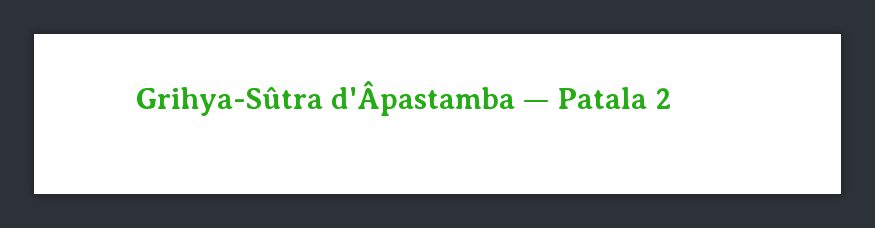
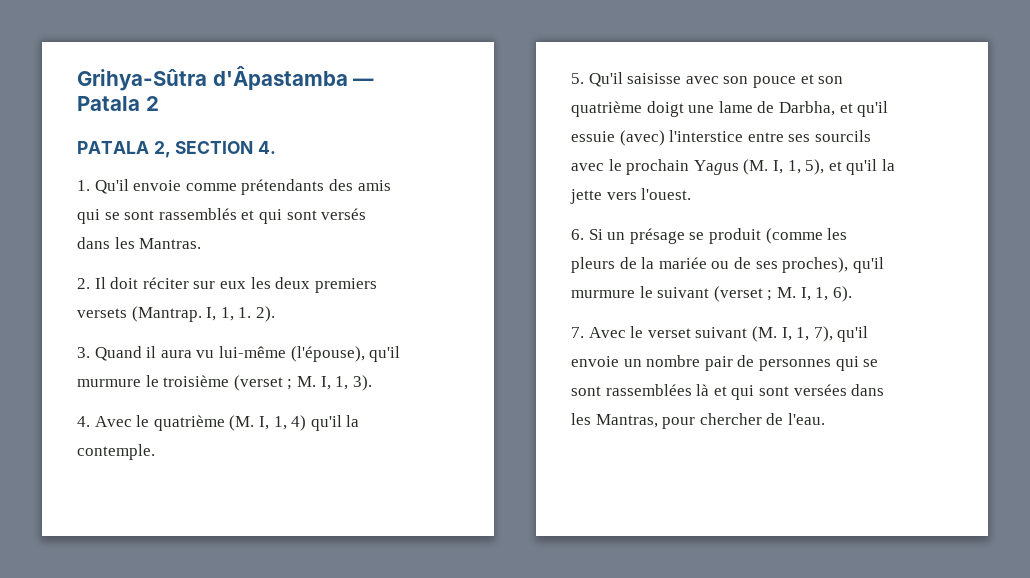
+ PATALA 2, SECTION 4.
+ 1. Qu'il envoie comme prétendants des amis qui se sont rassemblés et qui sont versés dans les Mantras.
+ 2. Il doit réciter sur eux les deux premiers versets (Mantrap. I, 1, 1. 2).
+ 3. Quand il aura vu lui-même (l'épouse), qu'il murmure le troisième (verset ; M. I, 1, 3).
+ 4. Avec le quatrième (M. I, 1, 4) qu'il la contemple.
+ 5. Qu'il saisisse avec son pouce et son quatrième doigt une lame de Darbha, et qu'il essuie (avec) l'interstice entre ses sourcils avec le prochain Yagus (M. I, 1, 5), et qu'il la jette vers l'ouest.
+ 6. Si un présage se produit (comme les pleurs de la mariée ou de ses proches), qu'il murmure le suivant (verset ; M. I, 1, 6).
+ 7. Avec le verset suivant (M. I, 1, 7), qu'il envoie un nombre pair de personnes qui se sont rassemblées là et qui sont versées dans les Mantras, pour chercher de l'eau.

